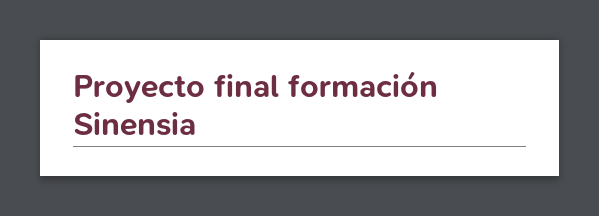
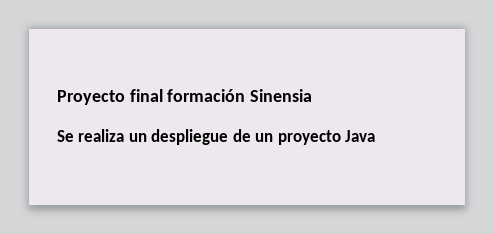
+ Se realiza un despliegue de un proyecto Java

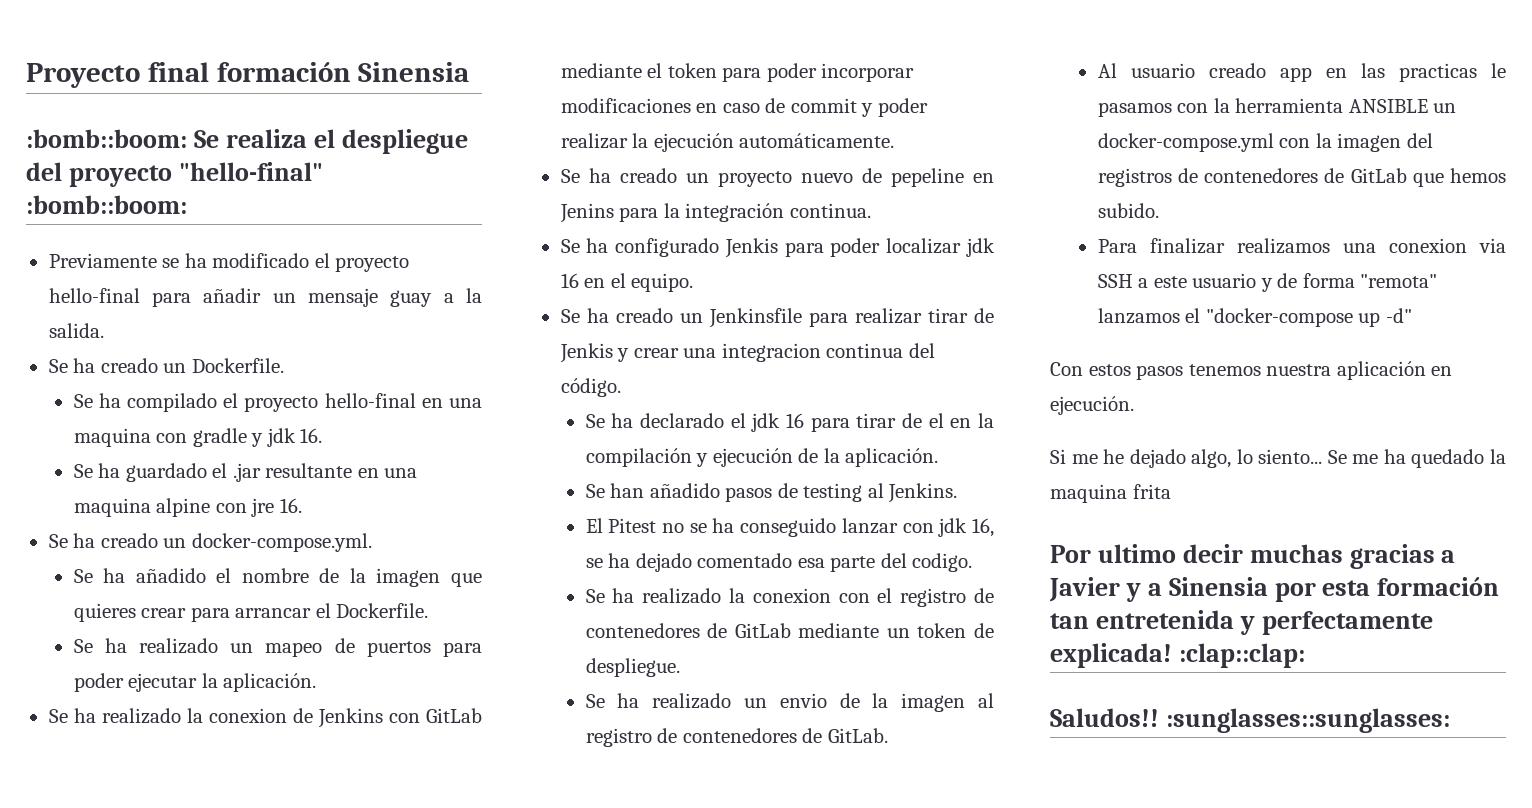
- Se realiza un despliegue de un proyecto Java
+ :bomb::boom: Se realiza el despliegue del proyecto "hello-final" :bomb::boom:
+ Previamente se ha modificado el proyecto hello-final para añadir un mensaje guay a la salida.
+ Se ha creado un Dockerfile.
+ Se ha compilado el proyecto hello-final en una maquina con gradle y jdk 16.
+ Se ha guardado el .jar resultante en una maquina alpine con jre 16.
+ Se ha creado un docker-compose.yml.
+ Se ha añadido el nombre de la imagen que quieres crear para arrancar el Dockerfile.
+ Se ha realizado un mapeo de puertos para poder ejecutar la aplicación.
+ Se ha realizado la conexion de Jenkins con GitLab mediante el token para poder incorporar modificaciones en caso de commit y poder realizar la ejecución automáticamente.
+ Se ha creado un proyecto nuevo de pepeline en Jenins para la integración continua.
+ Se ha configurado Jenkis para poder localizar jdk 16 en el equipo.
+ Se ha creado un Jenkinsfile para realizar tirar de Jenkis y crear una integracion continua del código.
+ Se ha declarado el jdk 16 para tirar de el en la compilación y ejecución de la aplicación.
+ Se han añadido pasos de testing al Jenkins.
+ El Pitest no se ha conseguido lanzar con jdk 16, se ha dejado comentado esa parte del codigo.
+ Se ha realizado la conexion con el registro de contenedores de GitLab mediante un token de despliegue.
+ Se ha realizado un envio de la imagen al registro de contenedores de GitLab.
+ Al usuario creado app en las practicas le pasamos con la herramienta ANSIBLE un docker-compose.yml con la imagen del registros de contenedores de GitLab que hemos subido.
+ Para finalizar realizamos una conexion via SSH a este usuario y de forma "remota" lanzamos el "docker-compose up -d"
+ Con estos pasos tenemos nuestra aplicación en ejecución.
+ Si me he dejado algo, lo siento... Se me ha quedado la maquina frita
+ Por ultimo decir muchas gracias a Javier y a Sinensia por esta formación tan entretenida y perfectamente explicada! :clap::clap:
+ Saludos!! :sunglasses::sunglasses:

